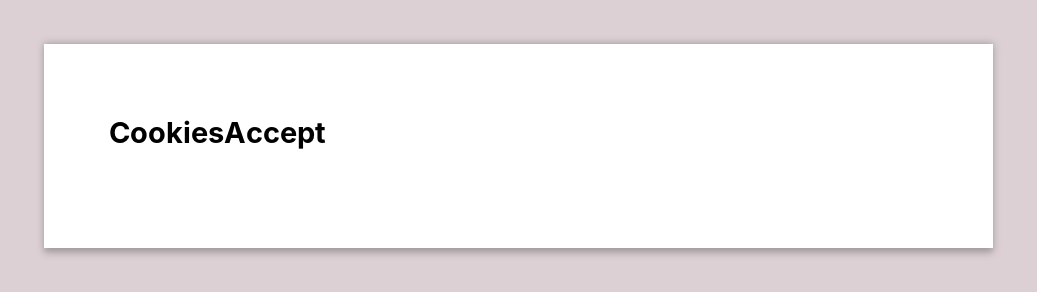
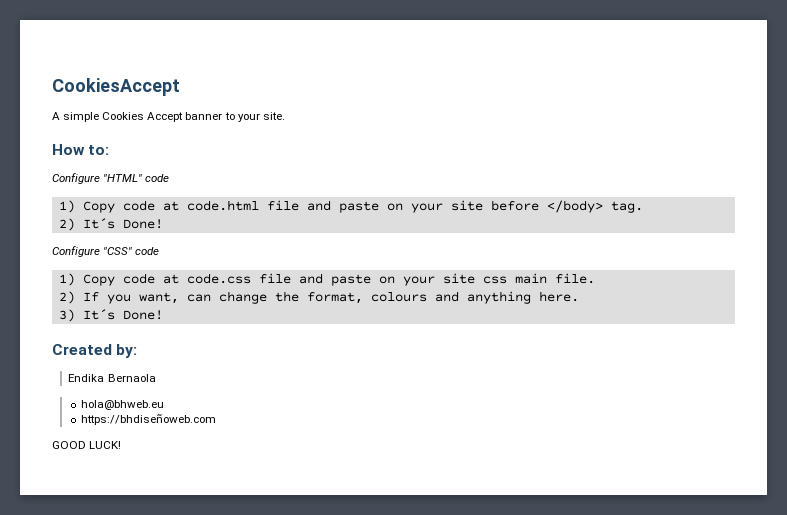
+ A simple Cookies Accept banner to your site.
+ How to:
+ Configure "HTML" code
+ 1) Copy code at code.html file and paste on your site before </body> tag.
+ 2) It´s Done!
+ Configure "CSS" code
+ 1) Copy code at code.css file and paste on your site css main file.
+ 2) If you want, can change the format, colours and anything here.
+ 3) It´s Done!
+ Created by:
+ Endika Bernaola
+ hola@bhweb.eu
+ https://bhdiseñoweb.com
+ GOOD LUCK!

